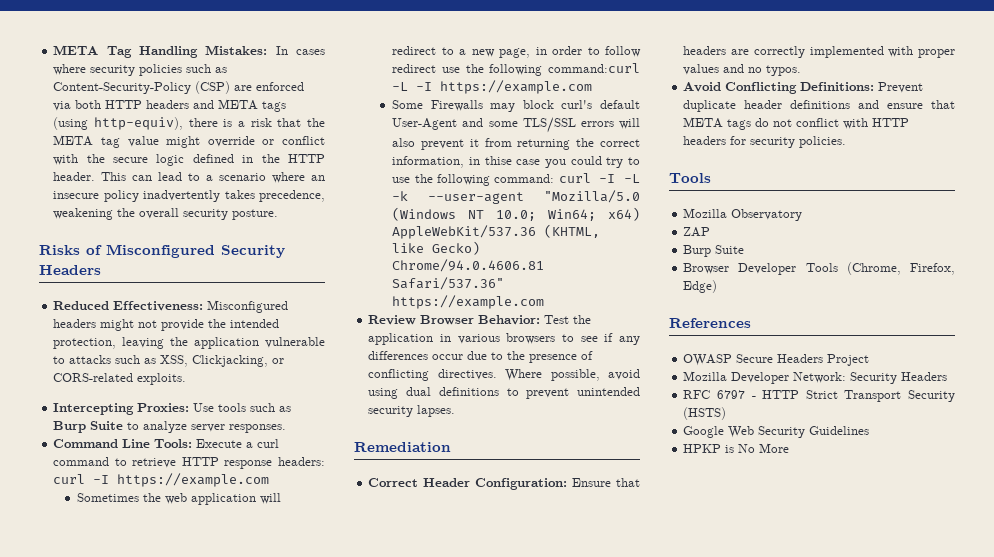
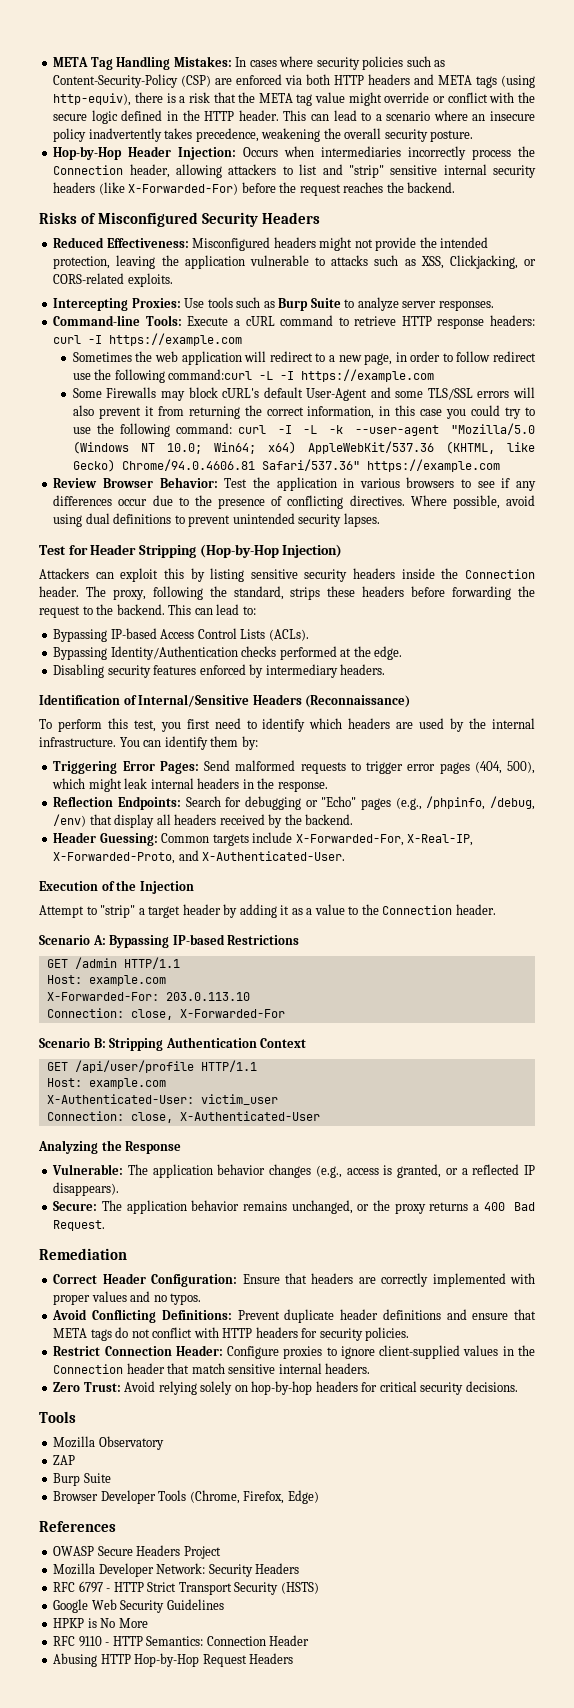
+ Hop-by-Hop Header Injection: Occurs when intermediaries incorrectly process the Connection header, allowing attackers to list and "strip" sensitive internal security headers (like X-Forwarded-For) before the request reaches the backend.
- Command Line Tools: Execute a curl command to retrieve HTTP response headers: curl -I https://example.com
+ Command-line Tools: Execute a cURL command to retrieve HTTP response headers: curl -I https://example.com
- Some Firewalls may block curl's default User-Agent and some TLS/SSL errors will also prevent it from returning the correct information, in thise case you could try to use the following command: curl -I -L -k --user-agent "Mozilla/5.0 (Windows NT 10.0; Win64; x64) AppleWebKit/537.36 (KHTML, like Gecko) Chrome/94.0.4606.81 Safari/537.36" https://example.com
+ Some Firewalls may block cURL's default User-Agent and some TLS/SSL errors will also prevent it from returning the correct information, in this case you could try to use the following command: curl -I -L -k --user-agent "Mozilla/5.0 (Windows NT 10.0; Win64; x64) AppleWebKit/537.36 (KHTML, like Gecko) Chrome/94.0.4606.81 Safari/537.36" https://example.com
+ Test for Header Stripping (Hop-by-Hop Injection)
+ Attackers can exploit this by listing sensitive security headers inside the Connection header. The proxy, following the standard, strips these headers before forwarding the request to the backend. This can lead to:
+ Bypassing IP-based Access Control Lists (ACLs).
+ Bypassing Identity/Authentication checks performed at the edge.
+ Disabling security features enforced by intermediary headers.
+ Identification of Internal/Sensitive Headers (Reconnaissance)
+ To perform this test, you first need to identify which headers are used by the internal infrastructure. You can identify them by:
+ Triggering Error Pages: Send malformed requests to trigger error pages (404, 500), which might leak internal headers in the response.
+ Reflection Endpoints: Search for debugging or "Echo" pages (e.g., /phpinfo, /debug, /env) that display all headers received by the backend.
+ Header Guessing: Common targets include X-Forwarded-For, X-Real-IP, X-Forwarded-Proto, and X-Authenticated-User.
+ Execution of the Injection
+ Attempt to "strip" a target header by adding it as a value to the Connection header.
+ Scenario A: Bypassing IP-based Restrictions
+ GET /admin HTTP/1.1
+ Host: example.com
+ X-Forwarded-For: 203.0.113.10
+ Connection: close, X-Forwarded-For
+ Scenario B: Stripping Authentication Context
+ GET /api/user/profile HTTP/1.1
+ Host: example.com
+ X-Authenticated-User: victim_user
+ Connection: close, X-Authenticated-User
+ Analyzing the Response
+ Vulnerable: The application behavior changes (e.g., access is granted, or a reflected IP disappears).
+ Secure: The application behavior remains unchanged, or the proxy returns a 400 Bad Request.
+ Restrict Connection Header: Configure proxies to ignore client-supplied values in the Connection header that match sensitive internal headers.
+ Zero Trust: Avoid relying solely on hop-by-hop headers for critical security decisions.
+ RFC 9110 - HTTP Semantics: Connection Header
+ Abusing HTTP Hop-by-Hop Request Headers

